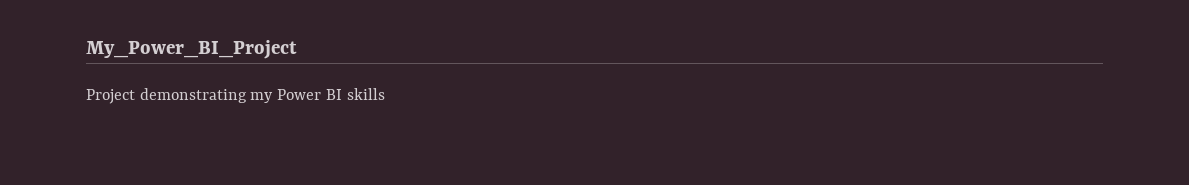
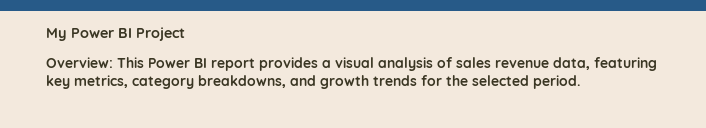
- My_Power_BI_Project
- Project demonstrating my Power BI skills
+ My Power BI Project
+ Overview: This Power BI report provides a visual analysis of sales revenue data, featuring key metrics, category breakdowns, and growth trends for the selected period.

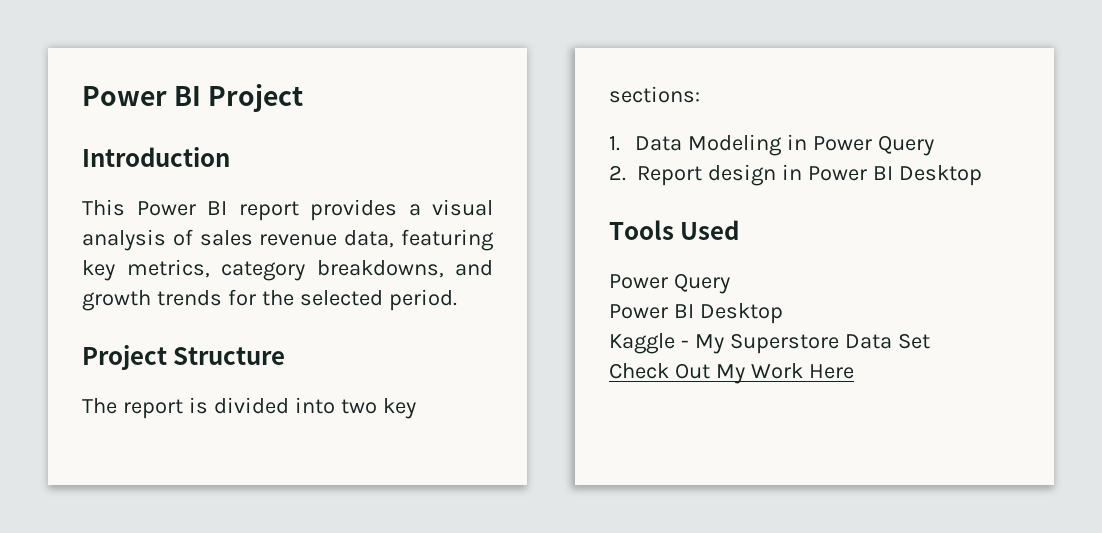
- My Power BI Project
+ Power BI Project
- Overview: This Power BI report provides a visual analysis of sales revenue data, featuring key metrics, category breakdowns, and growth trends for the selected period.
+ Introduction
+ This Power BI report provides a visual analysis of sales revenue data, featuring key metrics, category breakdowns, and growth trends for the selected period.
+ Project Structure
+ The report is divided into two key sections:
+ 1. Data Modeling in Power Query
+ 2. Report design in Power BI Desktop
+ Tools Used
+ Power Query
+ Power BI Desktop
+ Kaggle - My Superstore Data Set
+ Check Out My Work Here

